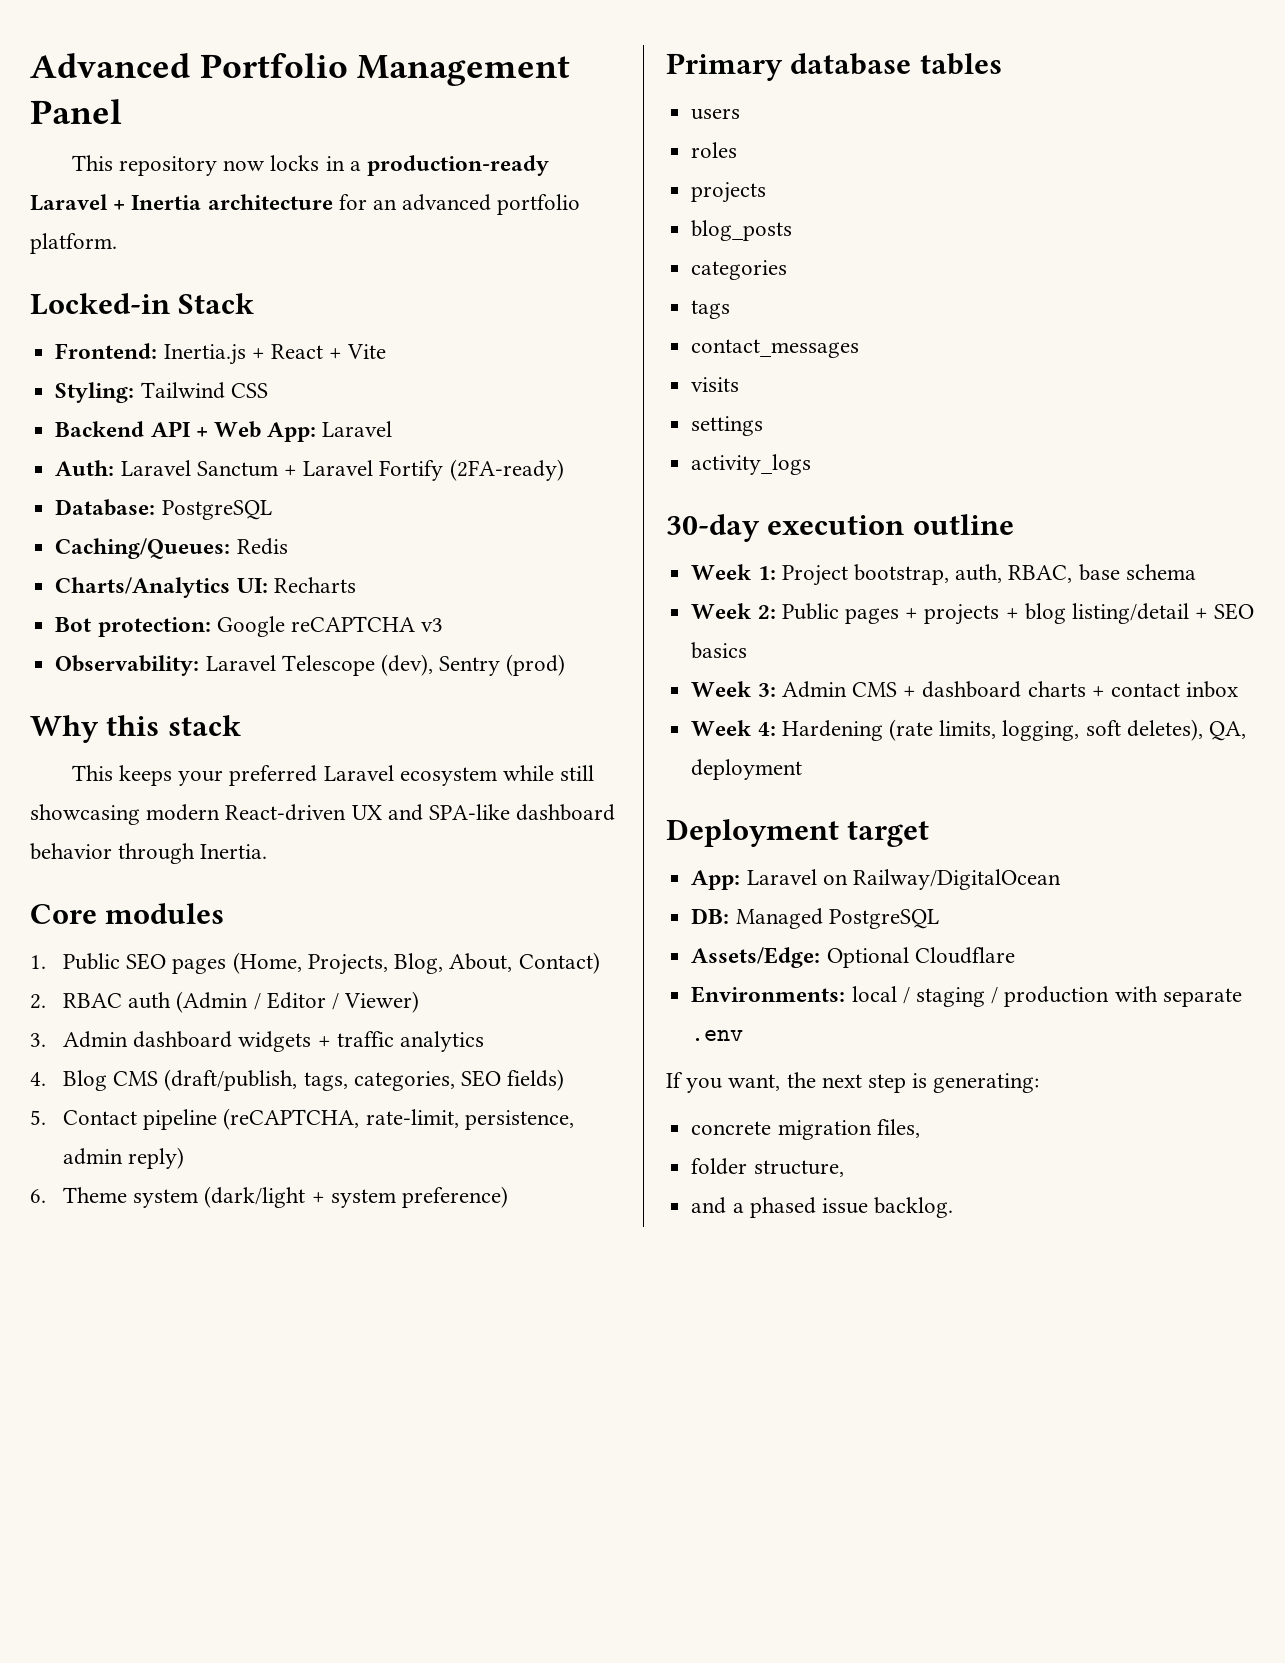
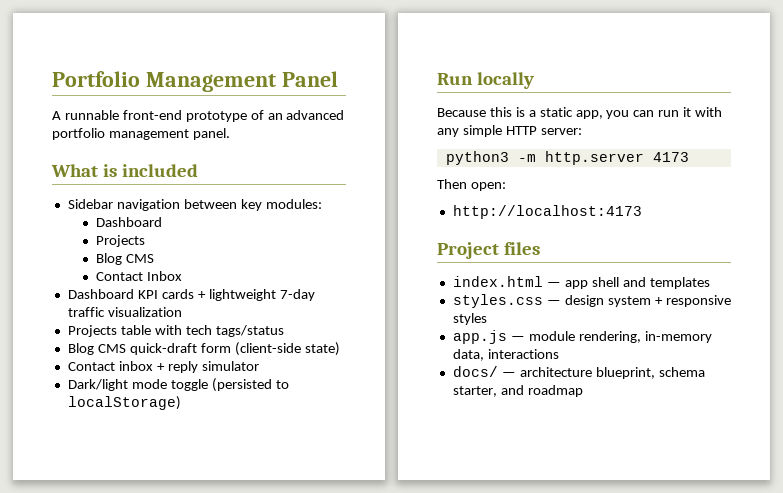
- Advanced Portfolio Management Panel
+ Portfolio Management Panel
- This repository now locks in a production-ready Laravel + Inertia architecture for an advanced portfolio platform.
- Locked-in Stack
- Frontend: Inertia.js + React + Vite
- Styling: Tailwind CSS
- Backend API + Web App: Laravel
- Auth: Laravel Sanctum + Laravel Fortify (2FA-ready)
- Database: PostgreSQL
- Caching/Queues: Redis
- Charts/Analytics UI: Recharts
- Bot protection: Google reCAPTCHA v3
- Observability: Laravel Telescope (dev), Sentry (prod)
- Why this stack
- This keeps your preferred Laravel ecosystem while still showcasing modern React-driven UX and SPA-like dashboard behavior through Inertia.
- Core modules
- 1. Public SEO pages (Home, Projects, Blog, About, Contact)
- 2. RBAC auth (Admin / Editor / Viewer)
- 3. Admin dashboard widgets + traffic analytics
- 4. Blog CMS (draft/publish, tags, categories, SEO fields)
- 5. Contact pipeline (reCAPTCHA, rate-limit, persistence, admin reply)
- 6. Theme system (dark/light + system preference)
- Primary database tables
- users
- roles
- projects
- blog_posts
- categories
- tags
- contact_messages
- visits
- settings
- activity_logs
- 30-day execution outline
- Week 1: Project bootstrap, auth, RBAC, base schema
- Week 2: Public pages + projects + blog listing/detail + SEO basics
- Week 3: Admin CMS + dashboard charts + contact inbox
- Week 4: Hardening (rate limits, logging, soft deletes), QA, deployment
- Deployment target
- App: Laravel on Railway/DigitalOcean
- DB: Managed PostgreSQL
- Assets/Edge: Optional Cloudflare
- Environments: local / staging / production with separate .env
- If you want, the next step is generating:
- concrete migration files,
- folder structure,
- and a phased issue backlog.
+ A runnable front-end prototype of an advanced portfolio management panel.
+ What is included
+ Sidebar navigation between key modules:
+ Dashboard
+ Projects
+ Blog CMS
+ Contact Inbox
+ Dashboard KPI cards + lightweight 7-day traffic visualization
+ Projects table with tech tags/status
+ Blog CMS quick-draft form (client-side state)
+ Contact inbox + reply simulator
+ Dark/light mode toggle (persisted to localStorage)
+ Run locally
+ Because this is a static app, you can run it with any simple HTTP server:
+ python3 -m http.server 4173
+ Then open:
+ http://localhost:4173
+ Project files
+ index.html — app shell and templates
+ styles.css — design system + responsive styles
+ app.js — module rendering, in-memory data, interactions
+ docs/ — architecture blueprint, schema starter, and roadmap

